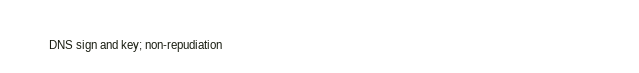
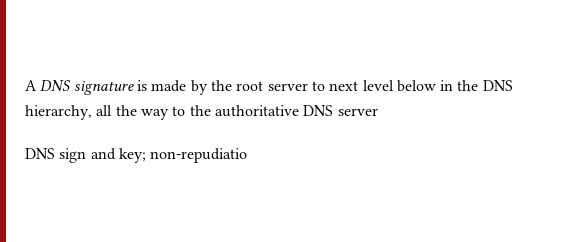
+ A DNS signature is made by the root server to next level below in the DNS hierarchy, all the way to the authoritative DNS server
- DNS sign and key; non-repudiation
+ DNS sign and key; non-repudiatio

